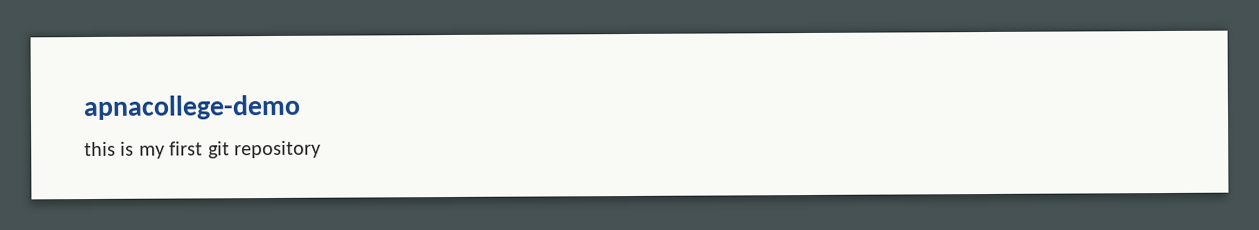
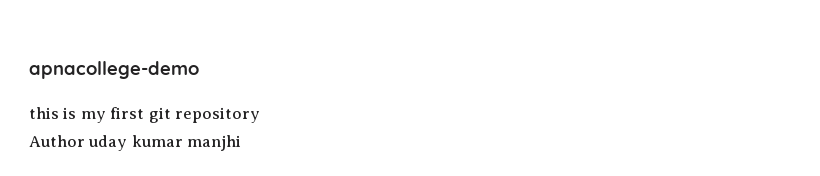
+ Author uday kumar manjhi

